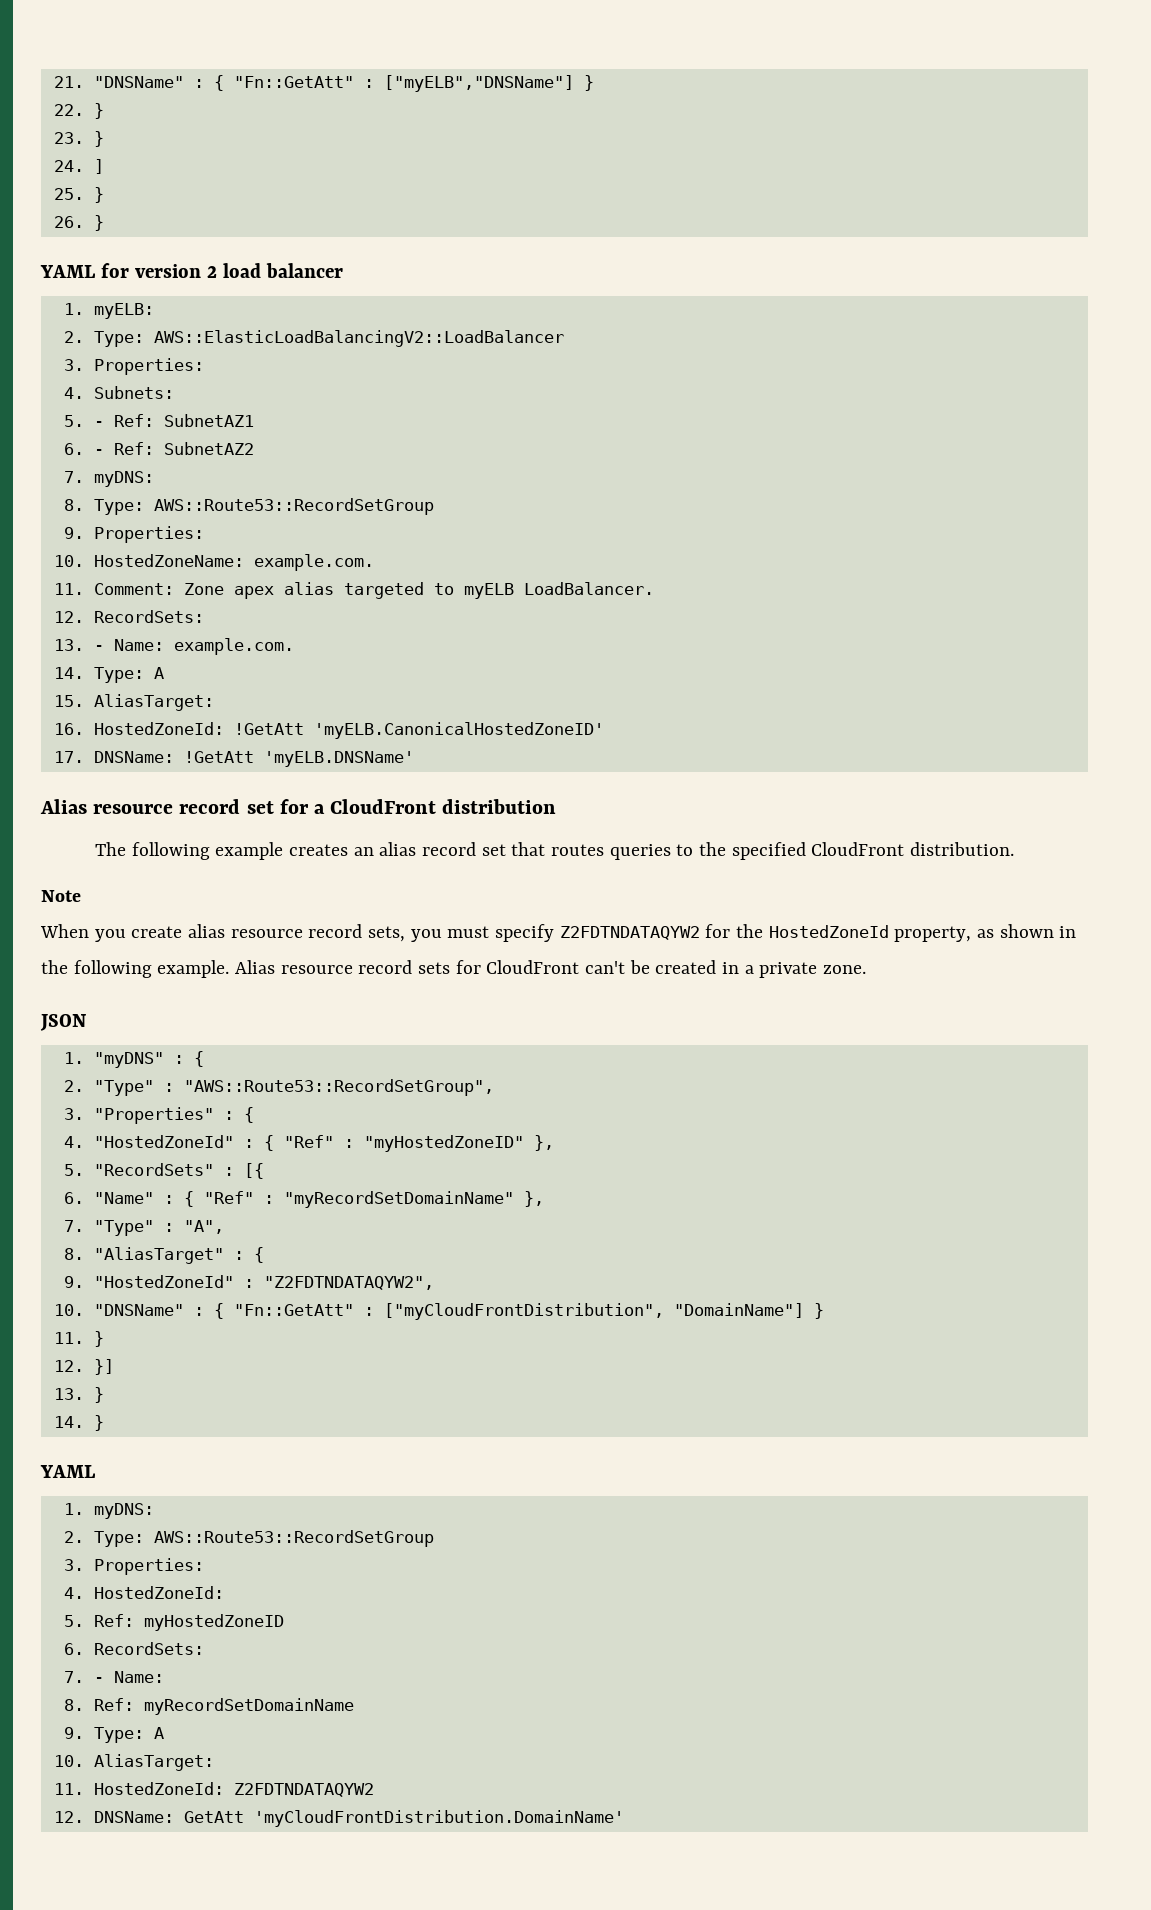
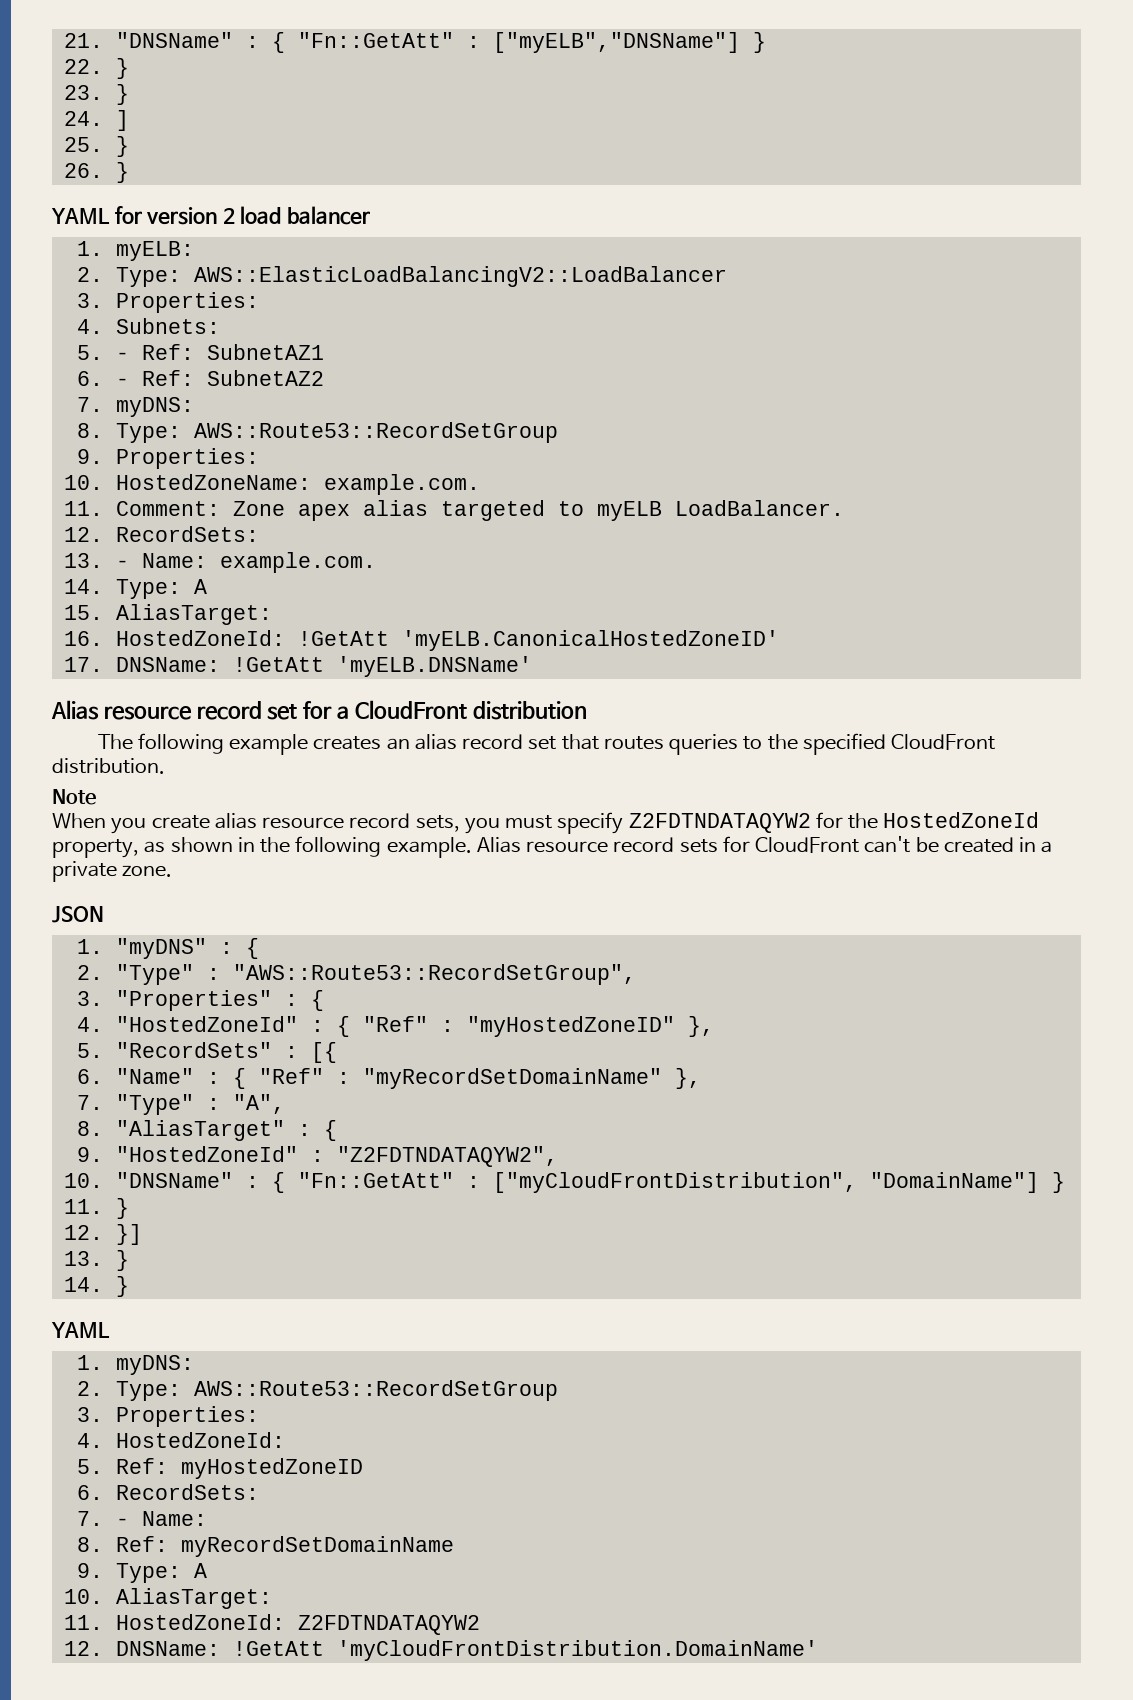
- 12. DNSName: GetAtt 'myCloudFrontDistribution.DomainName'
+ 12. DNSName: !GetAtt 'myCloudFrontDistribution.DomainName'

